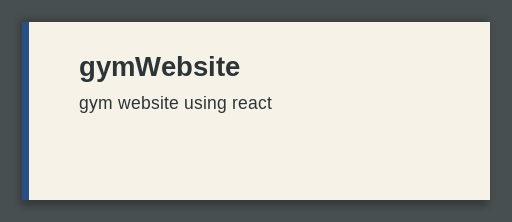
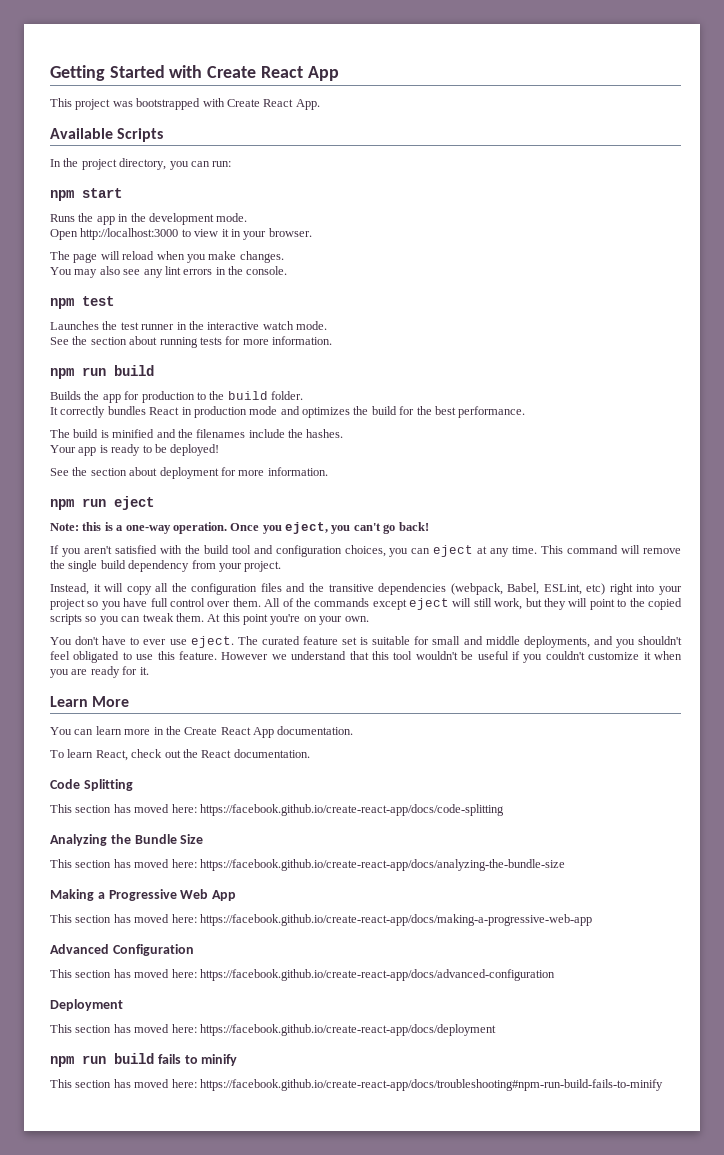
- gymWebsite
- gym website using react
+ Getting Started with Create React App
+ This project was bootstrapped with Create React App.
+ Available Scripts
+ In the project directory, you can run:
+ npm start
+ Runs the app in the development mode.
+ Open http://localhost:3000 to view it in your browser.
+ The page will reload when you make changes.
+ You may also see any lint errors in the console.
+ npm test
+ Launches the test runner in the interactive watch mode.
+ See the section about running tests for more information.
+ npm run build
+ Builds the app for production to the build folder.
+ It correctly bundles React in production mode and optimizes the build for the best performance.
+ The build is minified and the filenames include the hashes.
+ Your app is ready to be deployed!
+ See the section about deployment for more information.
+ npm run eject
+ Note: this is a one-way operation. Once you eject, you can't go back!
+ If you aren't satisfied with the build tool and configuration choices, you can eject at any time. This command will remove the single build dependency from your project.
+ Instead, it will copy all the configuration files and the transitive dependencies (webpack, Babel, ESLint, etc) right into your project so you have full control over them. All of the commands except eject will still work, but they will point to the copied scripts so you can tweak them. At this point you're on your own.
+ You don't have to ever use eject. The curated feature set is suitable for small and middle deployments, and you shouldn't feel obligated to use this feature. However we understand that this tool wouldn't be useful if you couldn't customize it when you are ready for it.
+ Learn More
+ You can learn more in the Create React App documentation.
+ To learn React, check out the React documentation.
+ Code Splitting
+ This section has moved here: https://facebook.github.io/create-react-app/docs/code-splitting
+ Analyzing the Bundle Size
+ This section has moved here: https://facebook.github.io/create-react-app/docs/analyzing-the-bundle-size
+ Making a Progressive Web App
+ This section has moved here: https://facebook.github.io/create-react-app/docs/making-a-progressive-web-app
+ Advanced Configuration
+ This section has moved here: https://facebook.github.io/create-react-app/docs/advanced-configuration
+ Deployment
+ This section has moved here: https://facebook.github.io/create-react-app/docs/deployment
+ npm run build fails to minify
+ This section has moved here: https://facebook.github.io/create-react-app/docs/troubleshooting#npm-run-build-fails-to-minify

